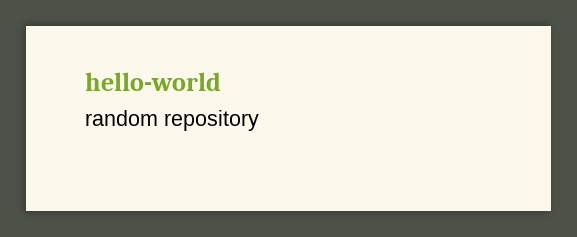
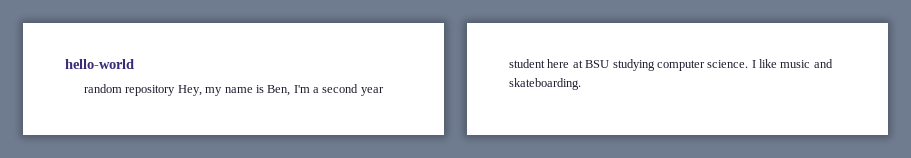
- random repository
+ random repository Hey, my name is Ben, I'm a second year student here at BSU studying computer science. I like music and skateboarding.

